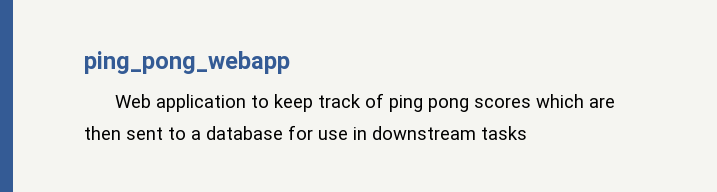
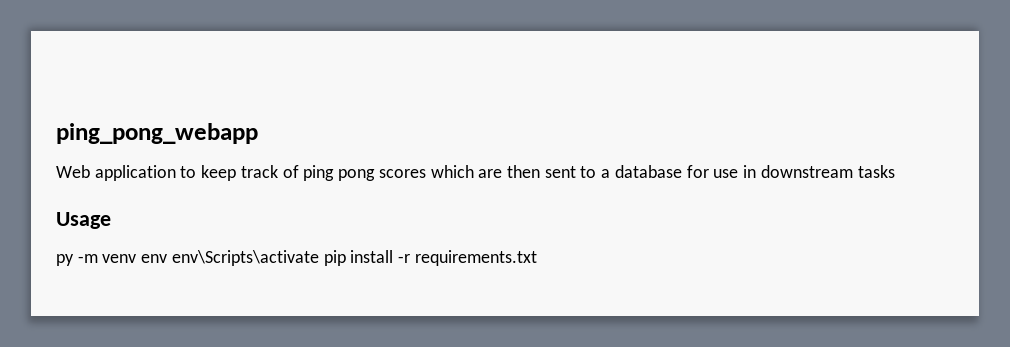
+ Usage
+ py -m venv env env\Scripts\activate pip install -r requirements.txt

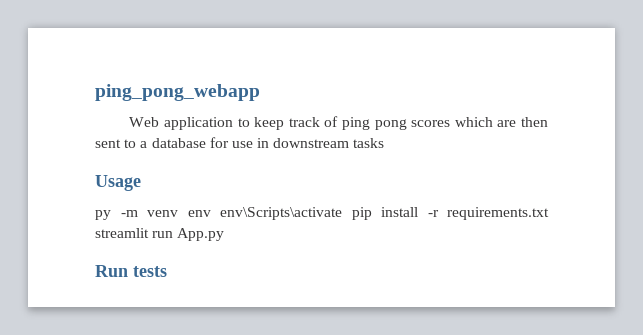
- py -m venv env env\Scripts\activate pip install -r requirements.txt
+ py -m venv env env\Scripts\activate pip install -r requirements.txt streamlit run App.py
+ Run tests

